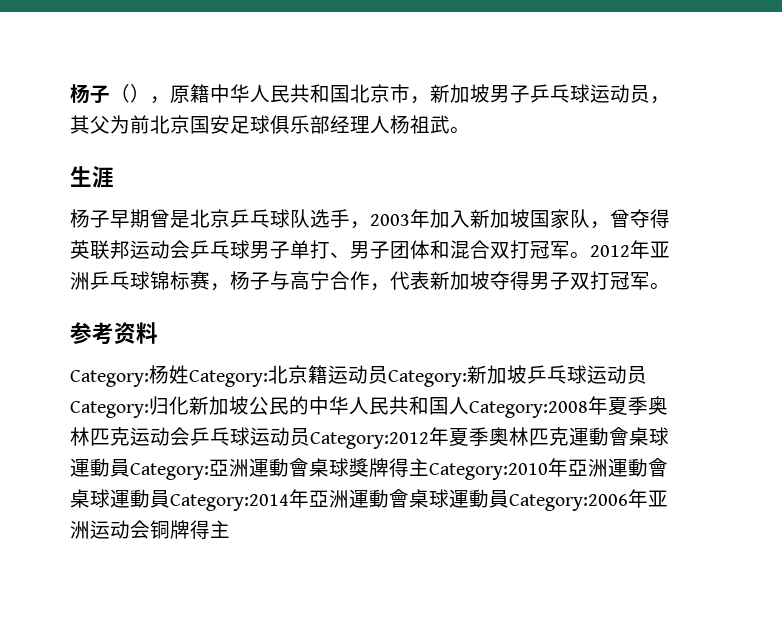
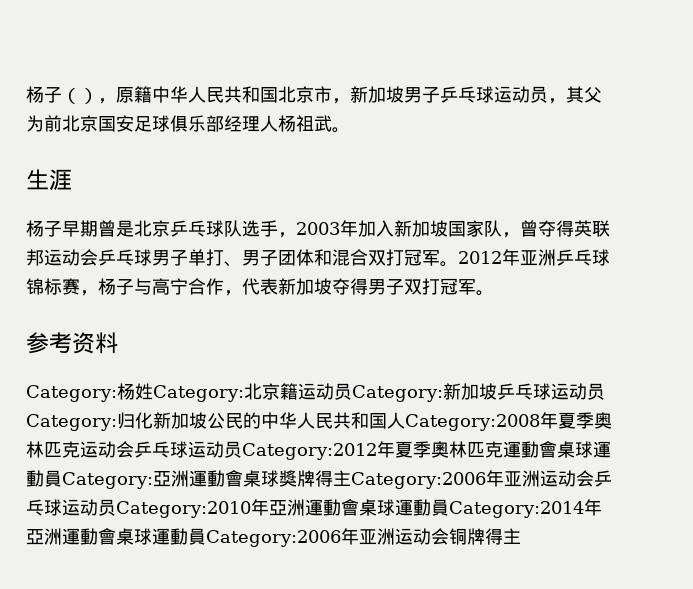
- 亞洲運動會桌球獎牌得主Category:2010年亞洲運動會桌球運動員Category:2014年亞洲運動會桌球運動員Category:2006年亚洲运动会铜牌得主
+ 亞洲運動會桌球獎牌得主Category:2006年亚洲运动会乒乓球运动员Category:2010年亞洲運動會桌球運動員Category:2014年亞洲運動會桌球運動員Category:2006年亚洲运动会铜牌得主

